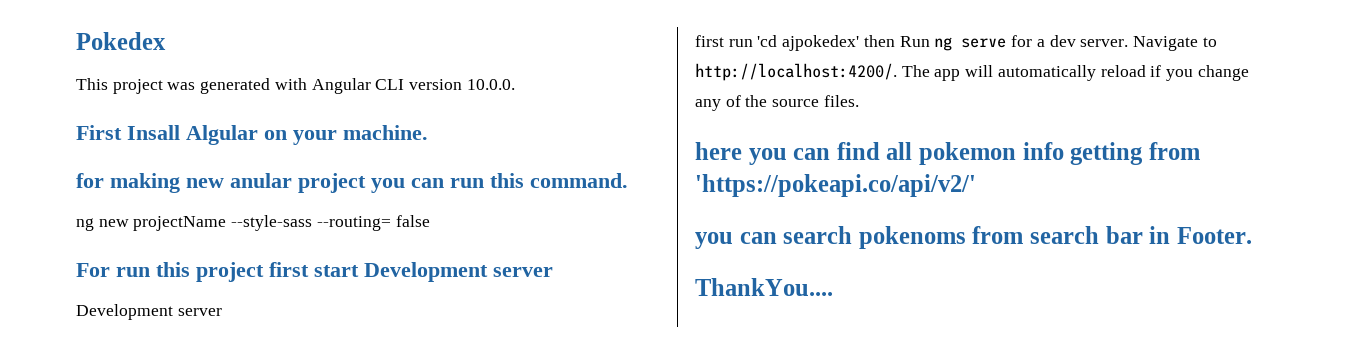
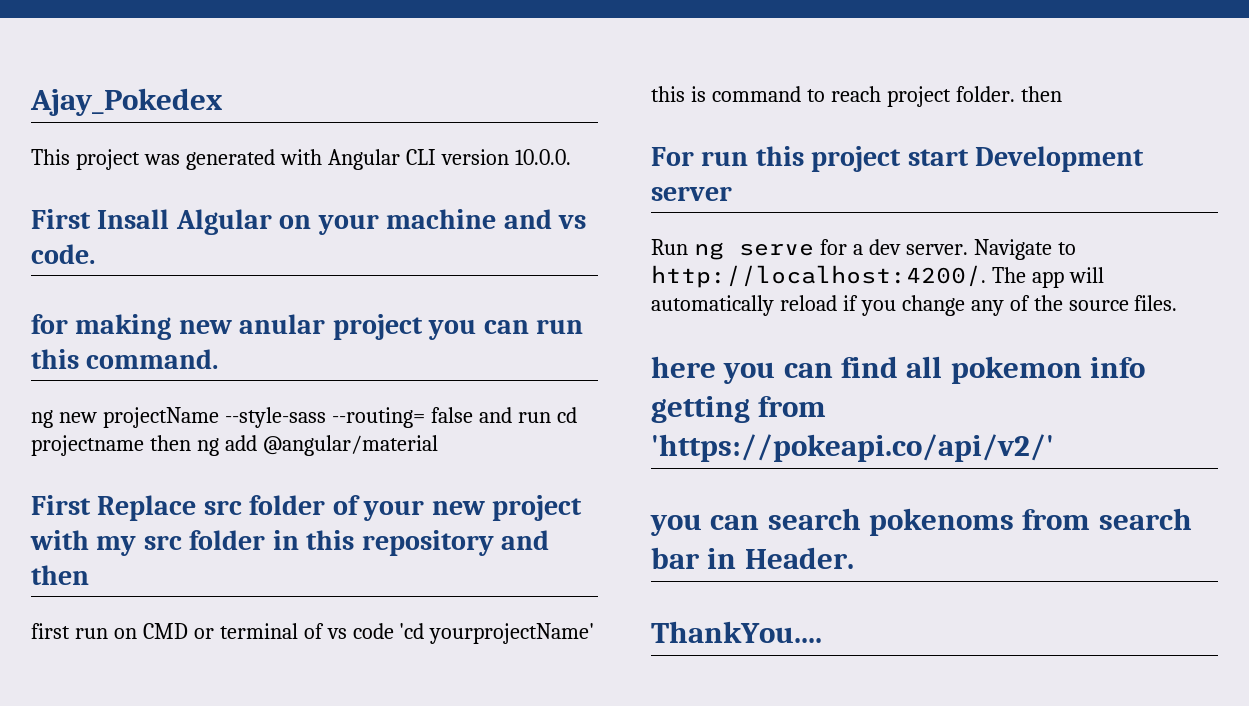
- Pokedex
+ Ajay_Pokedex
- First Insall Algular on your machine.
+ First Insall Algular on your machine and vs code.
- ng new projectName --style-sass --routing= false
+ ng new projectName --style-sass --routing= false and run cd projectname then ng add @angular/material
+ First Replace src folder of your new project with my src folder in this repository and then
+ first run on CMD or terminal of vs code 'cd yourprojectName' this is command to reach project folder. then
- For run this project first start Development server
- Development server
- first run 'cd ajpokedex' then Run ng serve for a dev server.
+ For run this project start Development server
+ Run ng serve for a dev server.
- you can search pokenoms from search bar in Footer.
+ you can search pokenoms from search bar in Header.

